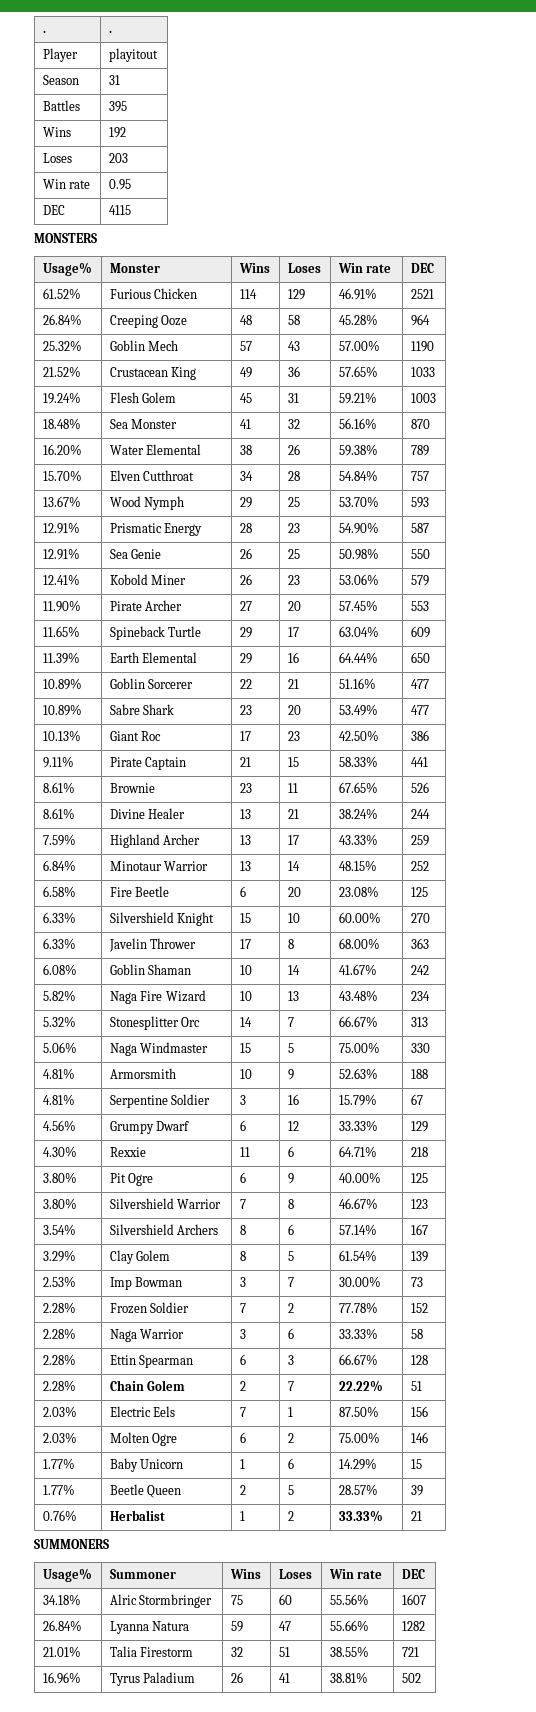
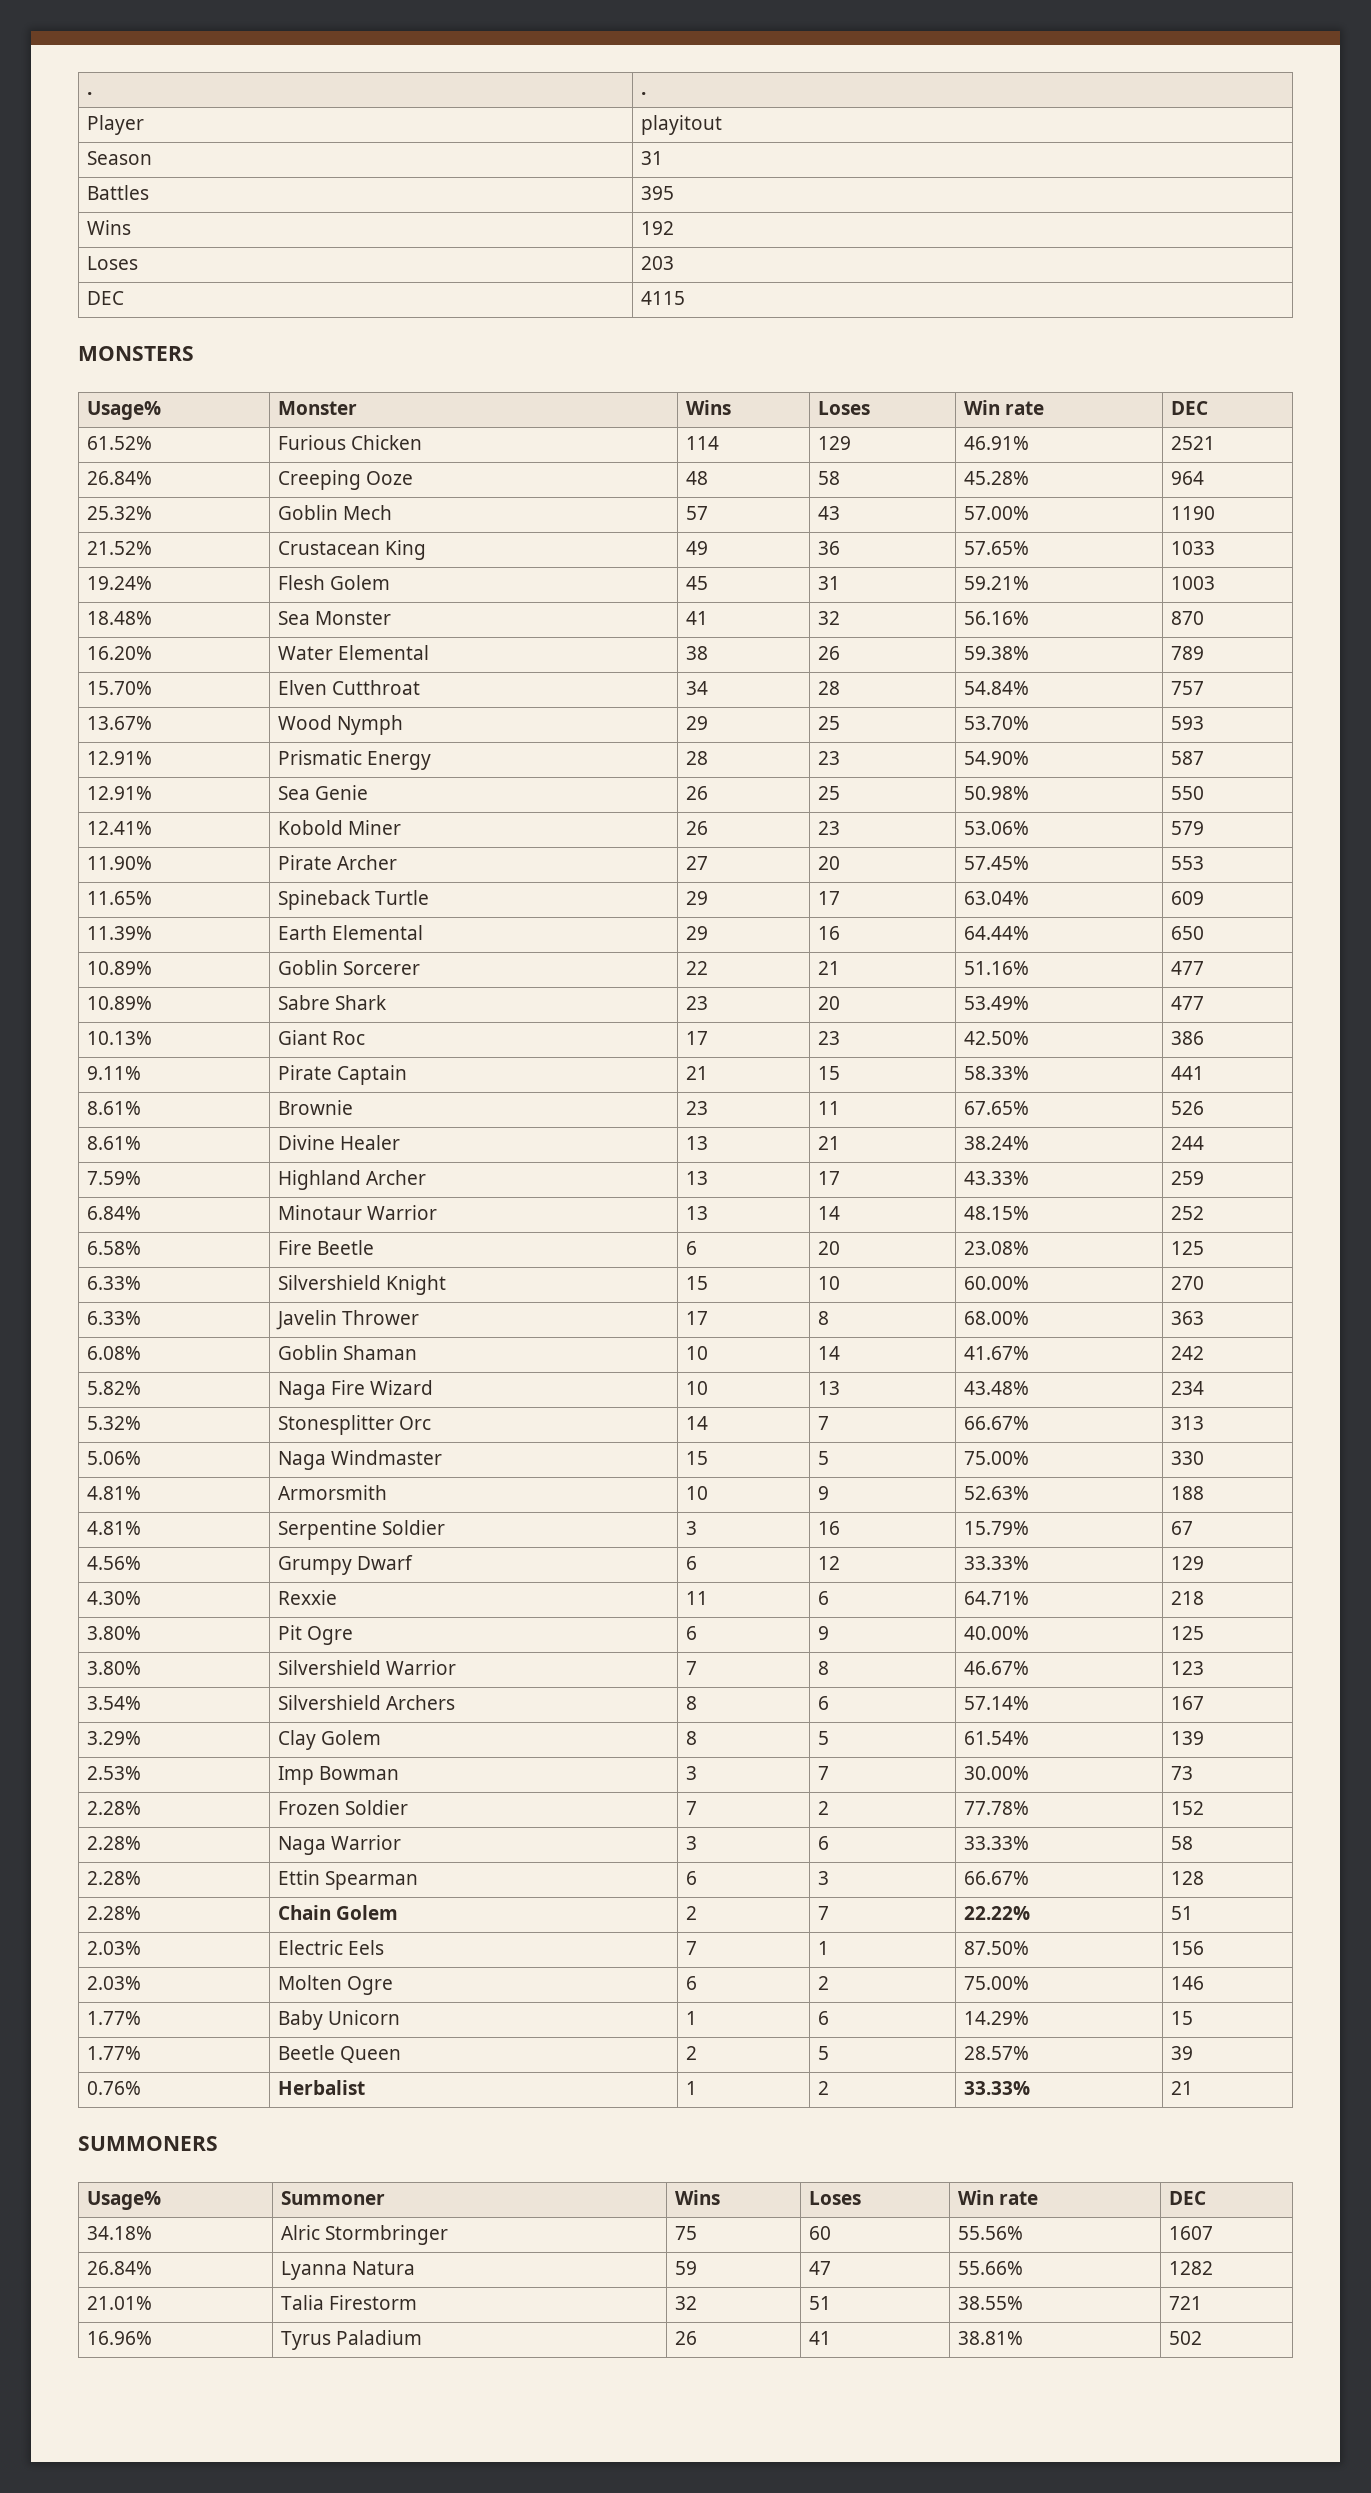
- Win rate | 0.95

